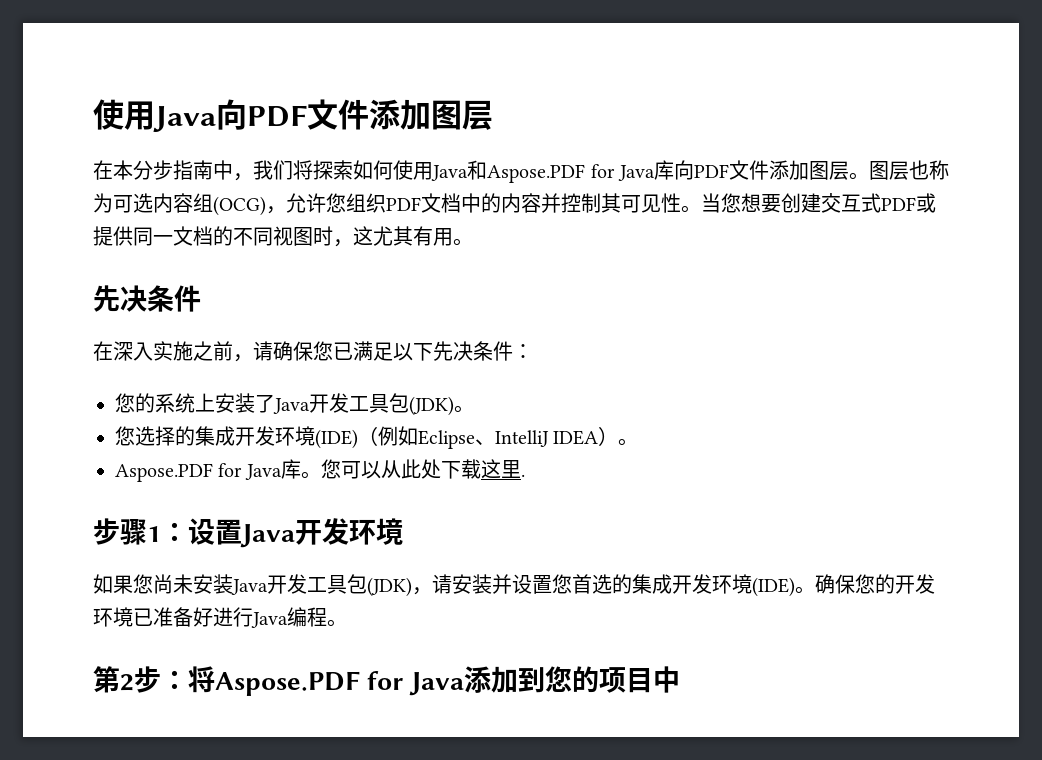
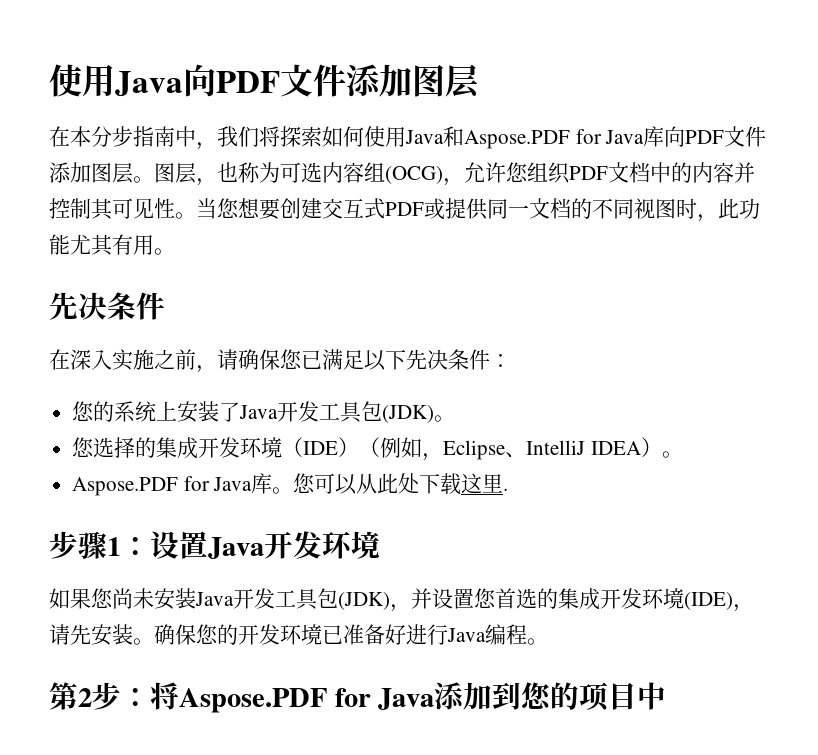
- 图层也称为可选内容组(OCG)，允许您组织PDF文档中的内容并控制其可见性。
+ 图层，也称为可选内容组(OCG)，允许您组织PDF文档中的内容并控制其可见性。
- 当您想要创建交互式PDF或提供同一文档的不同视图时，这尤其有用。
+ 当您想要创建交互式PDF或提供同一文档的不同视图时，此功能尤其有用。
- 您选择的集成开发环境(IDE)（例如Eclipse、IntelliJ IDEA）。
+ 您选择的集成开发环境（IDE）（例如，Eclipse、IntelliJ IDEA）。
- 如果您尚未安装Java开发工具包(JDK)，请安装并设置您首选的集成开发环境(IDE)。
+ 如果您尚未安装Java开发工具包(JDK)，并设置您首选的集成开发环境(IDE)，请先安装。

